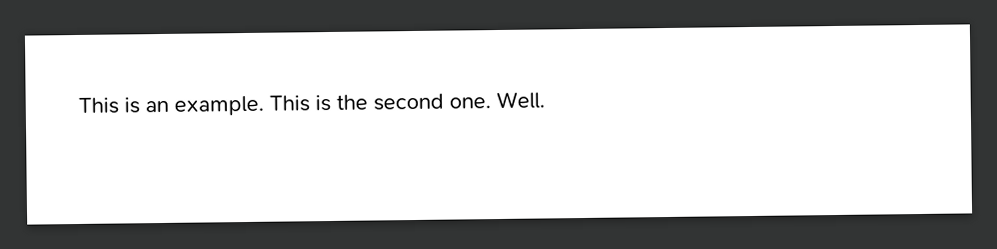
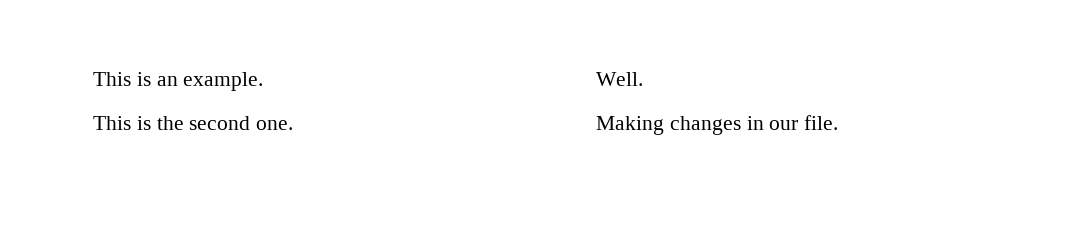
- This is an example. This is the second one. Well.
+ This is an example.
+ This is the second one.
+ Well.
+ Making changes in our file.

